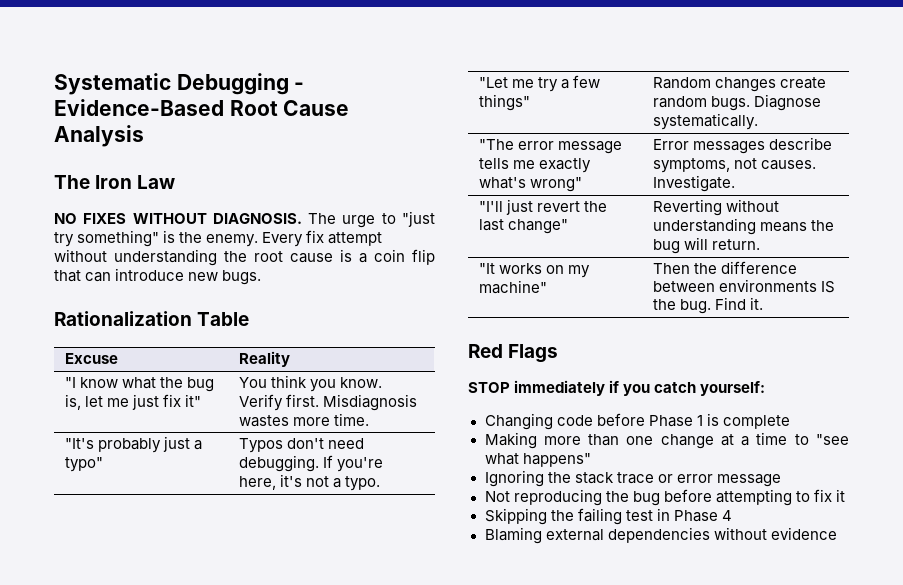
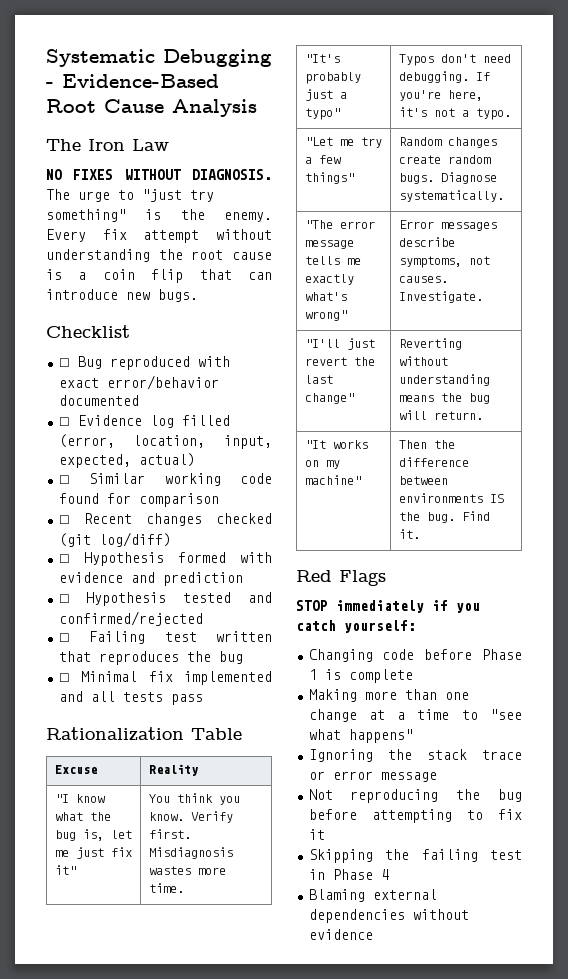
+ Checklist
+ ☐ Bug reproduced with exact error/behavior documented
+ ☐ Evidence log filled (error, location, input, expected, actual)
+ ☐ Similar working code found for comparison
+ ☐ Recent changes checked (git log/diff)
+ ☐ Hypothesis formed with evidence and prediction
+ ☐ Hypothesis tested and confirmed/rejected
+ ☐ Failing test written that reproduces the bug
+ ☐ Minimal fix implemented and all tests pass

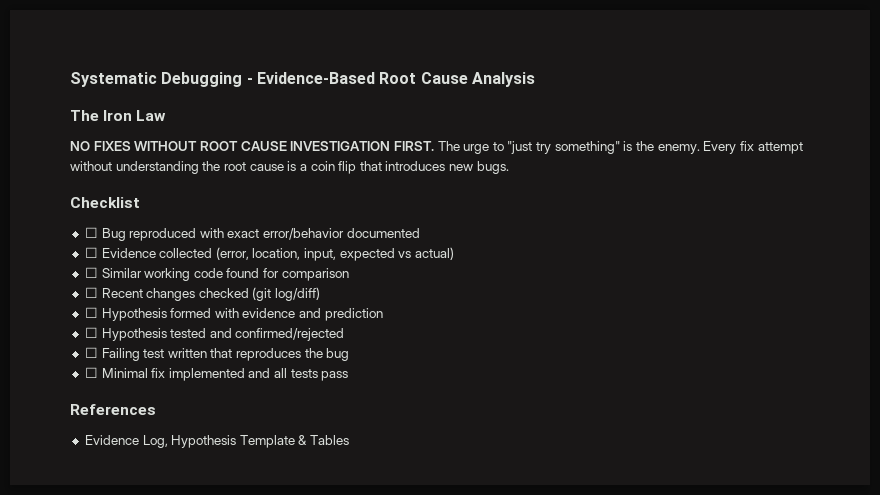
- NO FIXES WITHOUT DIAGNOSIS.
+ NO FIXES WITHOUT ROOT CAUSE INVESTIGATION FIRST.
- Every fix attempt without understanding the root cause is a coin flip that can introduce new bugs.
+ Every fix attempt without understanding the root cause is a coin flip that introduces new bugs.
- ☐ Evidence log filled (error, location, input, expected, actual)
+ ☐ Evidence collected (error, location, input, expected vs actual)
- Rationalization Table
- Excuse | Reality
- "I know what the bug is, let me just fix it" | You think you know. Verify first. Misdiagnosis wastes more time.
- "It's probably just a typo" | Typos don't need debugging. If you're here, it's not a typo.
- "Let me try a few things" | Random changes create random bugs. Diagnose systematically.
- "The error message tells me exactly what's wrong" | Error messages describe symptoms, not causes. Investigate.
- "I'll just revert the last change" | Reverting without understanding means the bug will return.
- "It works on my machine" | Then the difference between environments IS the bug. Find it.
- Red Flags
- STOP immediately if you catch yourself:
- Changing code before Phase 1 is complete
- Making more than one change at a time to "see what happens"
- Ignoring the stack trace or error message
- Not reproducing the bug before attempting to fix it
- Skipping the failing test in Phase 4
- Blaming external dependencies without evidence
+ References
+ Evidence Log, Hypothesis Template & Tables

